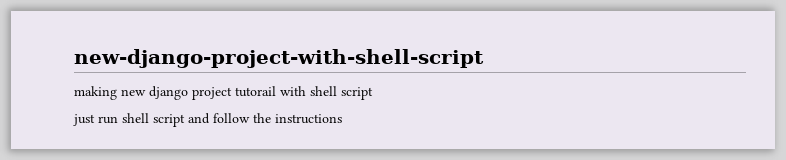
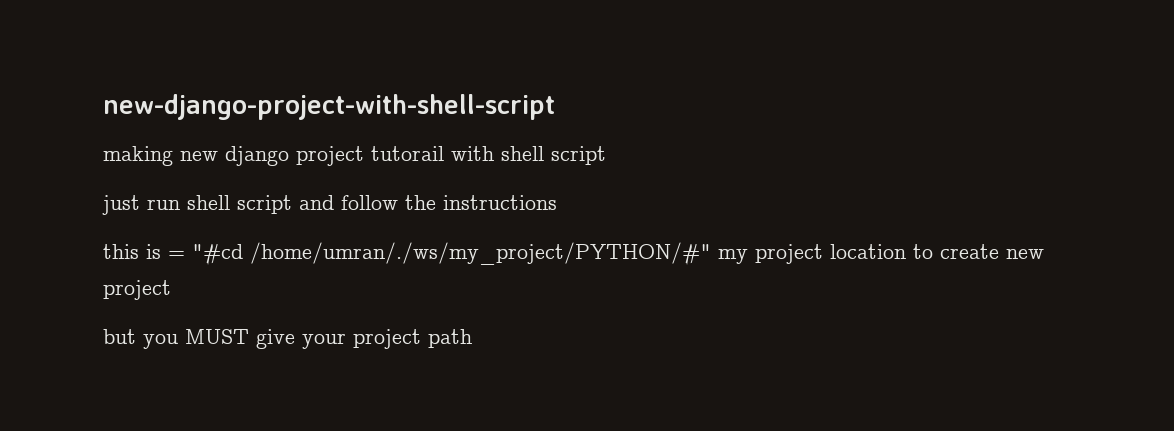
+ this is = "#cd /home/umran/./ws/my_project/PYTHON/#" my project location to create new project
+ but you MUST give your project path

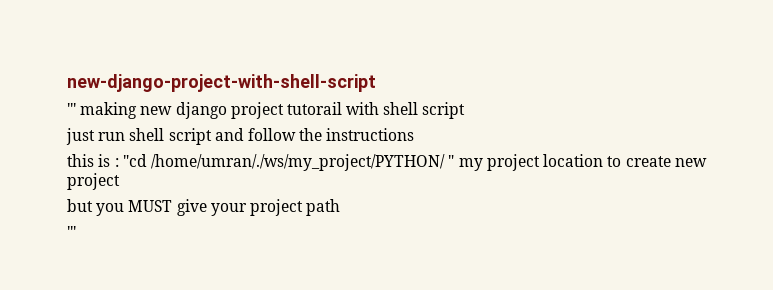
- making new django project tutorail with shell script
+ ''' making new django project tutorail with shell script
- this is = "#cd /home/umran/./ws/my_project/PYTHON/#" my project location to create new project
+ this is : "cd /home/umran/./ws/my_project/PYTHON/ " my project location to create new project
  but you MUST give your project path
+ '''

